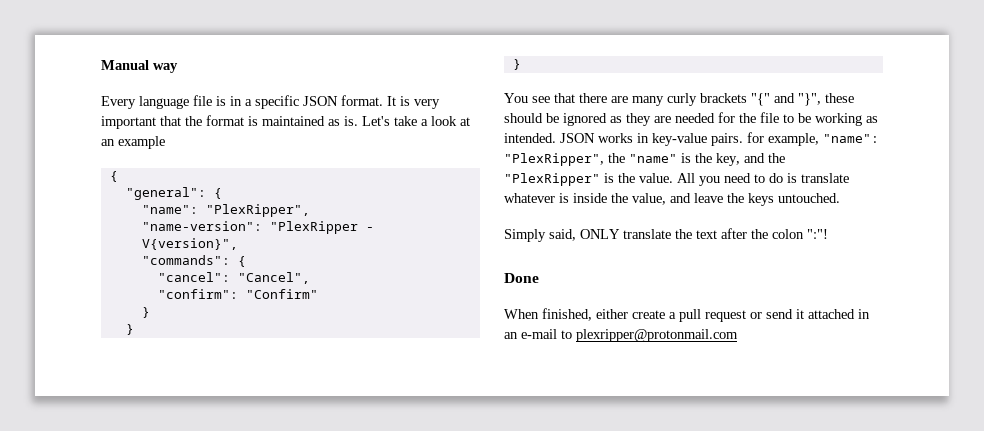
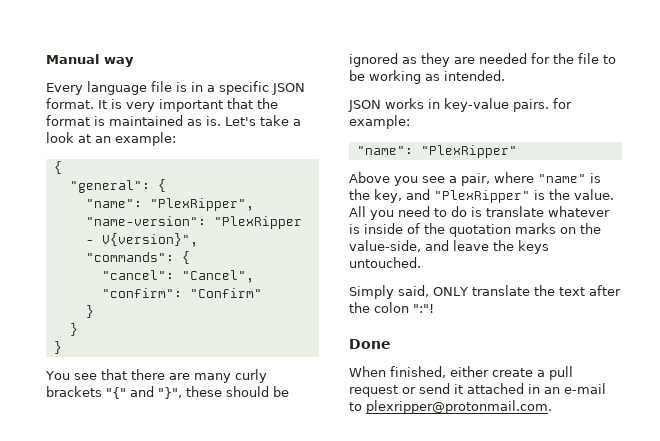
- Let's take a look at an example
+ Let's take a look at an example:
- You see that there are many curly brackets "{" and "}", these should be ignored as they are needed for the file to be working as intended. JSON works in key-value pairs. for example, "name": "PlexRipper", the "name" is the key, and the "PlexRipper" is the value.
+ You see that there are many curly brackets "{" and "}", these should be ignored as they are needed for the file to be working as intended.
+ JSON works in key-value pairs. for example:
+ "name": "PlexRipper"
+ Above you see a pair, where "name" is the key, and "PlexRipper" is the value.
- All you need to do is translate whatever is inside the value, and leave the keys untouched.
+ All you need to do is translate whatever is inside of the quotation marks on the value-side, and leave the keys untouched.
- When finished, either create a pull request or send it attached in an e-mail to plexripper@protonmail.com
+ When finished, either create a pull request or send it attached in an e-mail to plexripper@protonmail.com.

